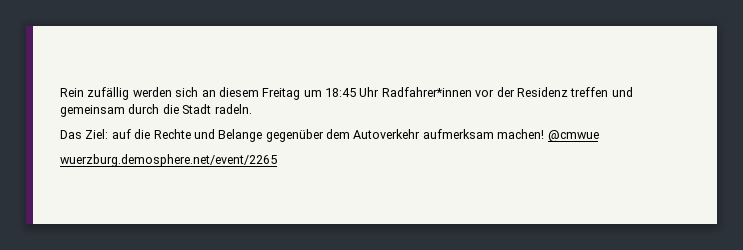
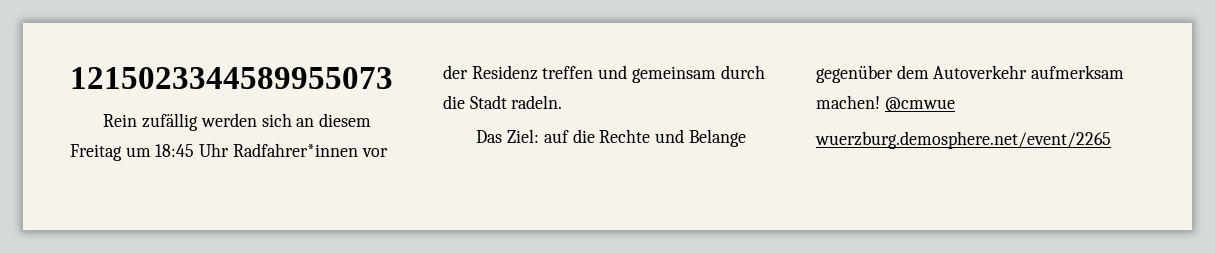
+ 1215023344589955073

